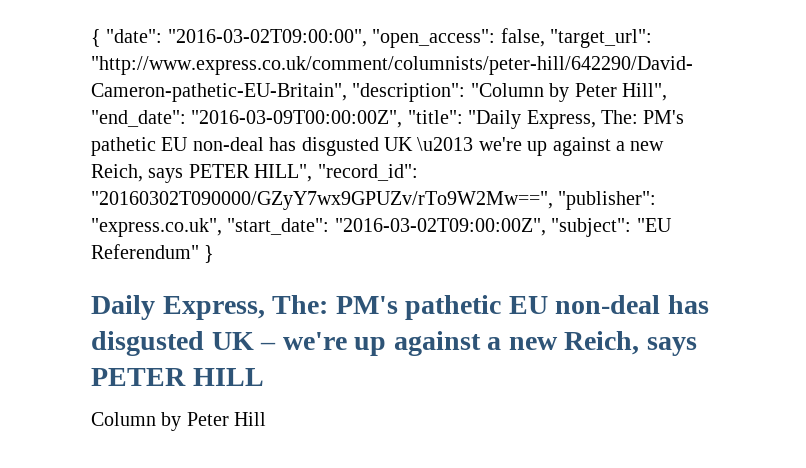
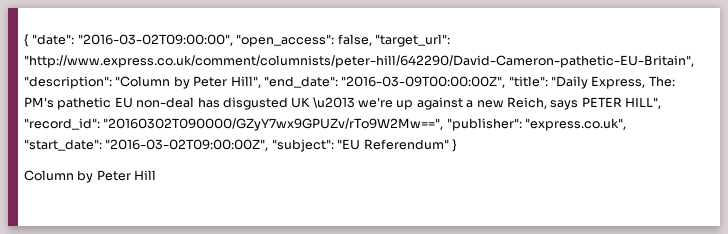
- Daily Express, The: PM's pathetic EU non-deal has disgusted UK – we're up against a new Reich, says PETER HILL

